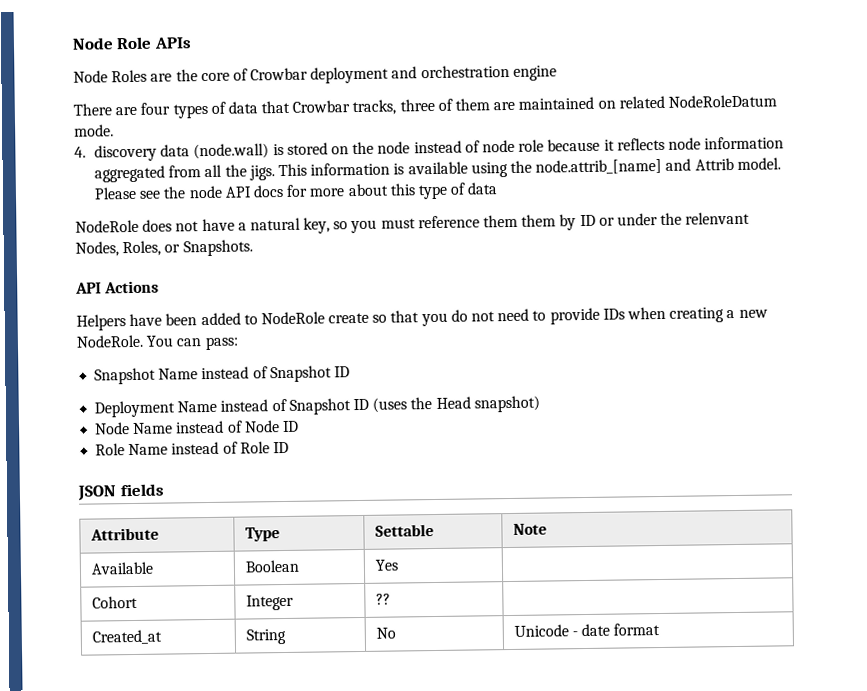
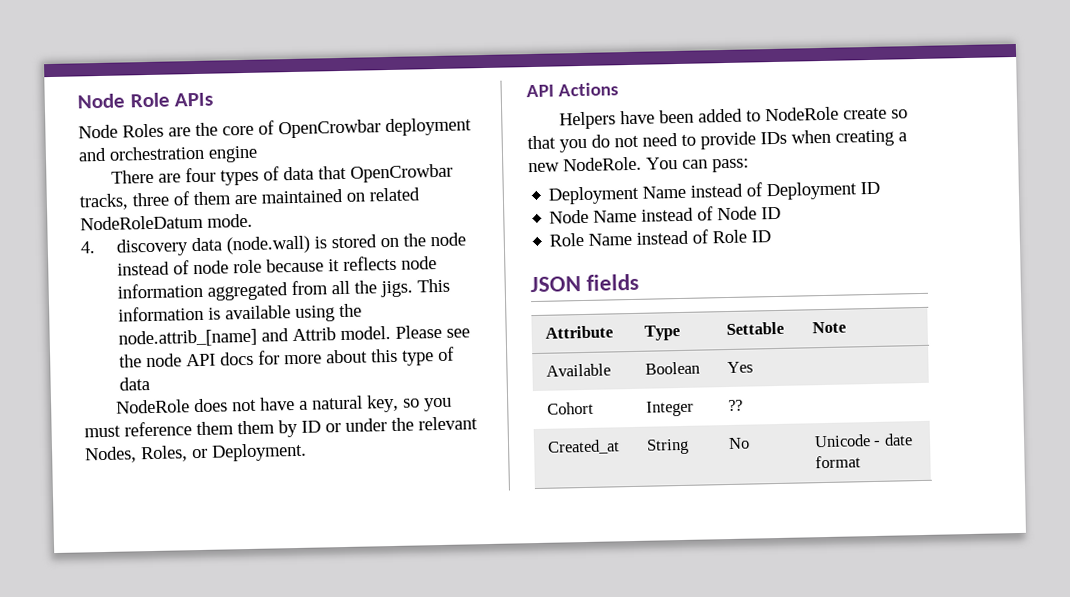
- Node Roles are the core of Crowbar deployment and orchestration engine
+ Node Roles are the core of OpenCrowbar deployment and orchestration engine
- There are four types of data that Crowbar tracks, three of them are maintained on related NodeRoleDatum mode.
+ There are four types of data that OpenCrowbar tracks, three of them are maintained on related NodeRoleDatum mode.
- NodeRole does not have a natural key, so you must reference them them by ID or under the relenvant Nodes, Roles, or Snapshots.
+ NodeRole does not have a natural key, so you must reference them them by ID or under the relevant Nodes, Roles, or Deployment.
- Snapshot Name instead of Snapshot ID
- Deployment Name instead of Snapshot ID (uses the Head snapshot)
+ Deployment Name instead of Deployment ID

